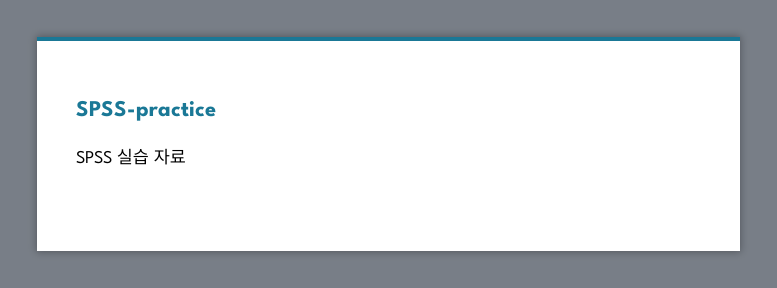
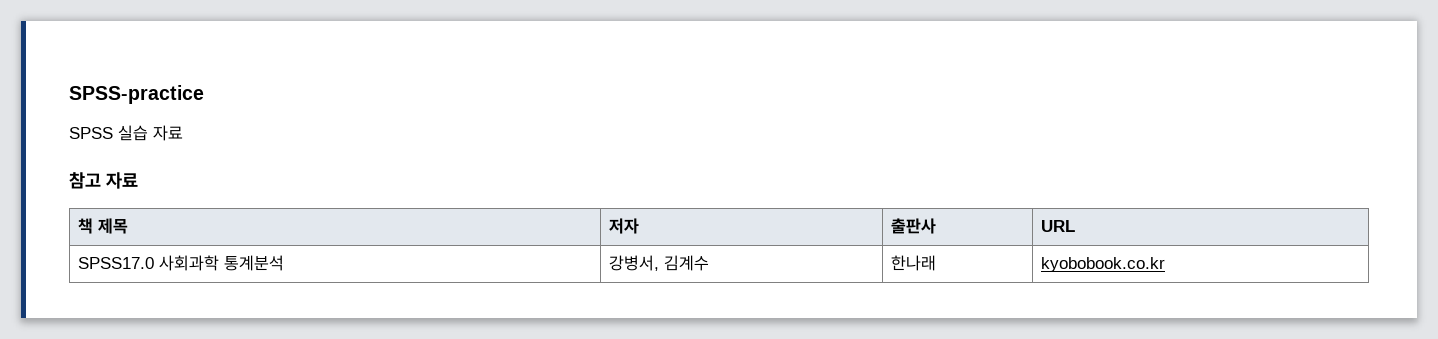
+ 참고 자료
+ 책 제목 | 저자 | 출판사 | URL
+ SPSS17.0 사회과학 통계분석 | 강병서, 김계수 | 한나래 | kyobobook.co.kr

